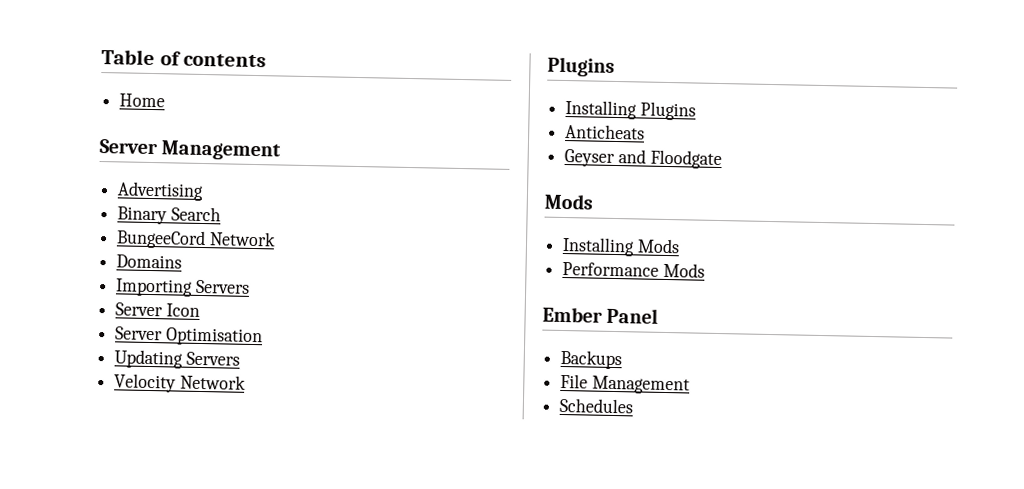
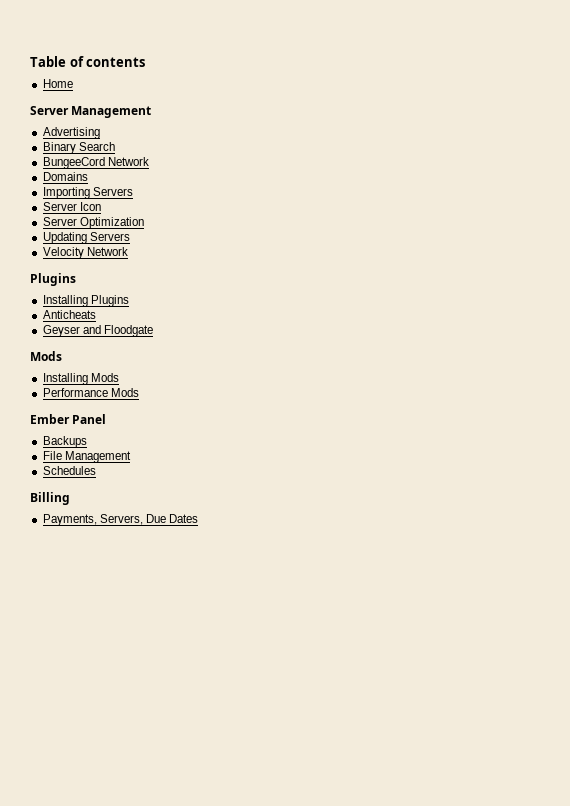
- Server Optimisation
+ Server Optimization
+ Billing
+ Payments, Servers, Due Dates

